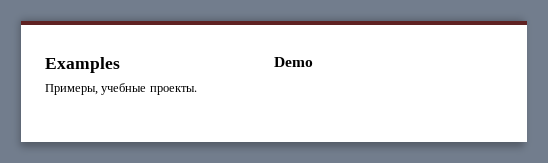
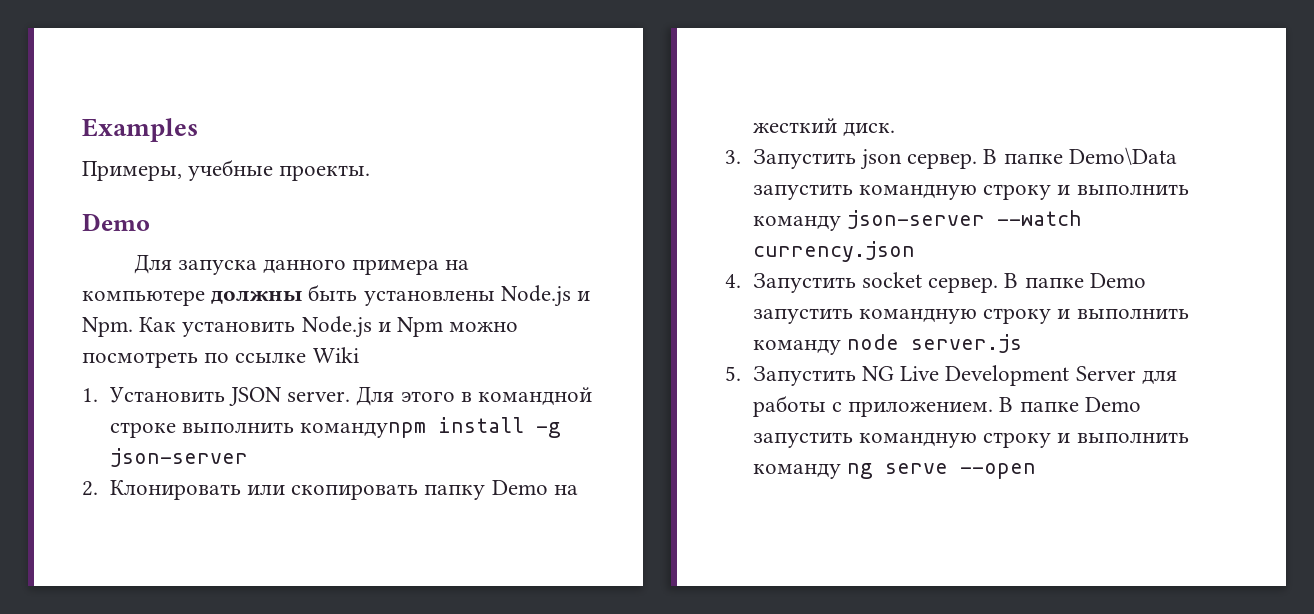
+ Для запуска данного примера на компьютере должны быть установлены Node.js и Npm. Как установить Node.js и Npm можно посмотреть по ссылке Wiki
+ 1. Установить JSON server. Для этого в командной строке выполнить командуnpm install -g json-server
+ 2. Клонировать или скопировать папку Demo на жесткий диск.
+ 3. Запустить json сервер. В папке Demo\Data запустить командную строку и выполнить команду json-server --watch currency.json
+ 4. Запустить socket сервер. В папке Demo запустить командную строку и выполнить команду node server.js
+ 5. Запустить NG Live Development Server для работы с приложением. В папке Demo запустить командную строку и выполнить команду ng serve --open

